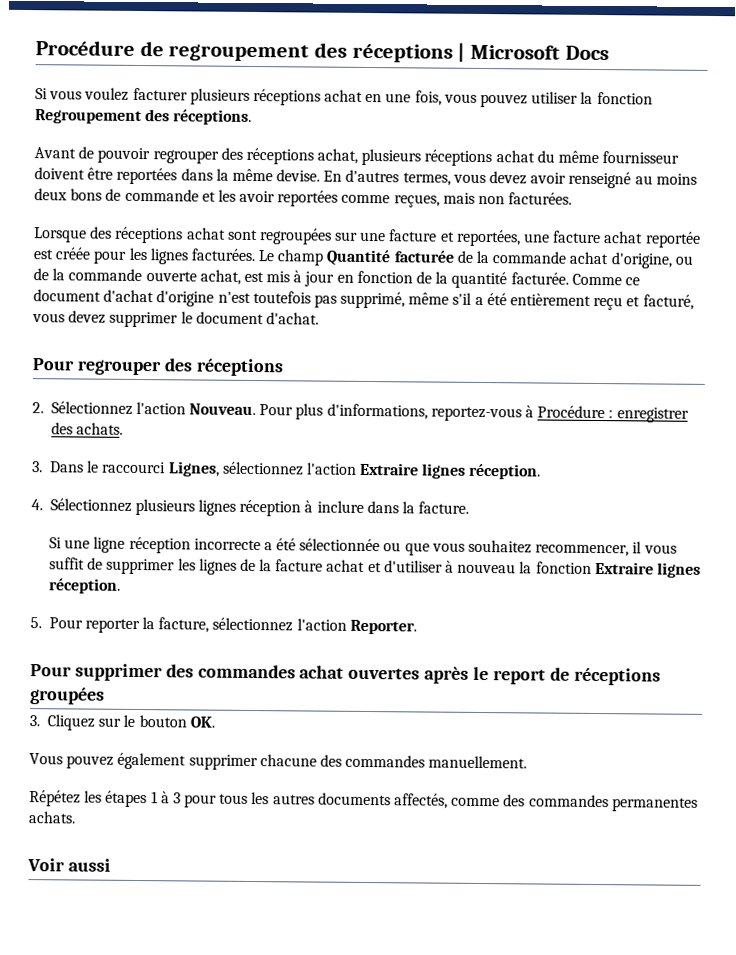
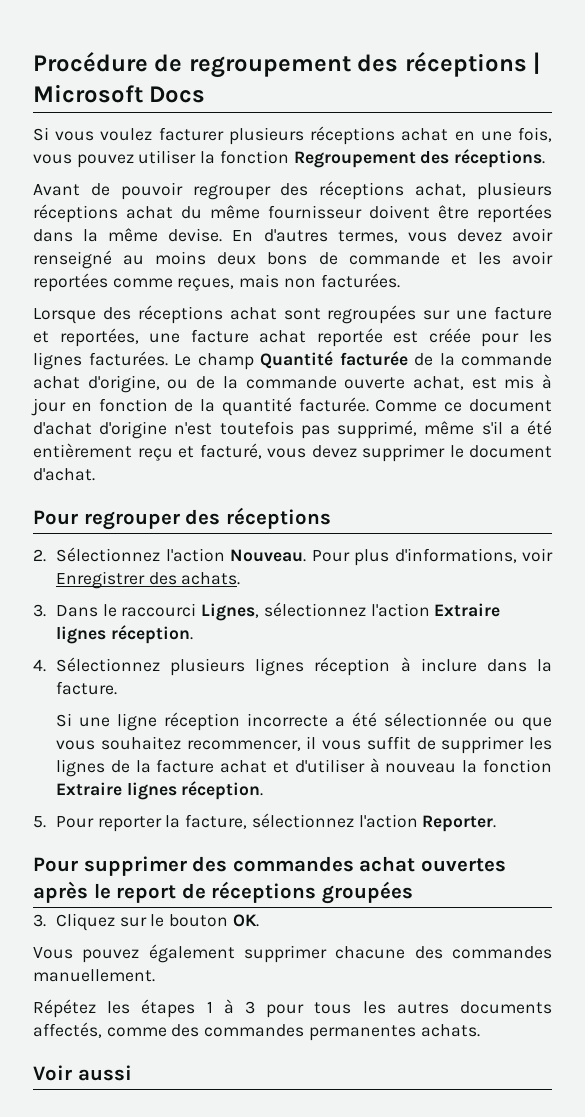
- Pour plus d'informations, reportez-vous à Procédure : enregistrer des achats.
+ Pour plus d'informations, voir Enregistrer des achats.

